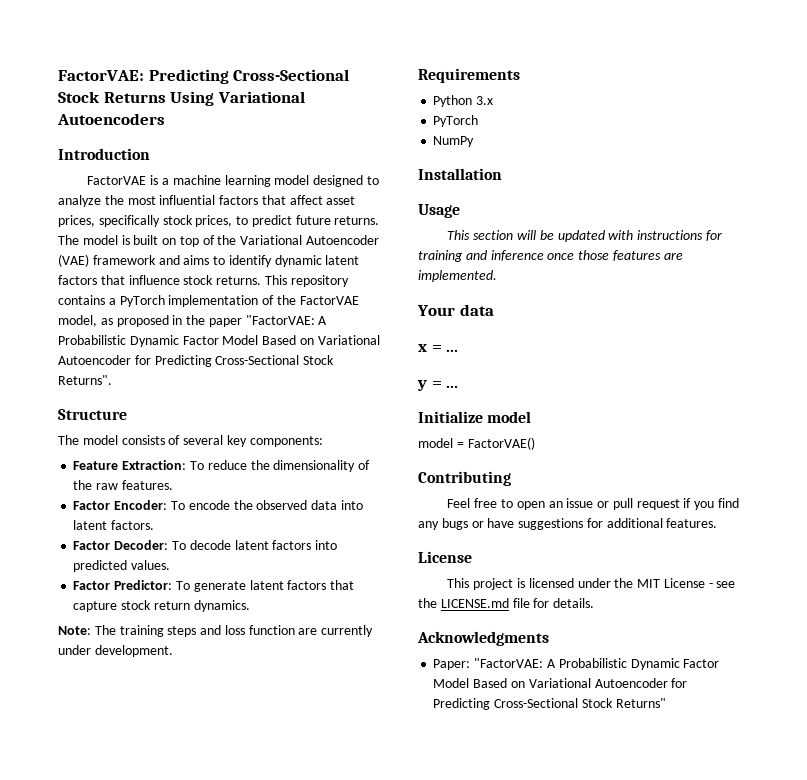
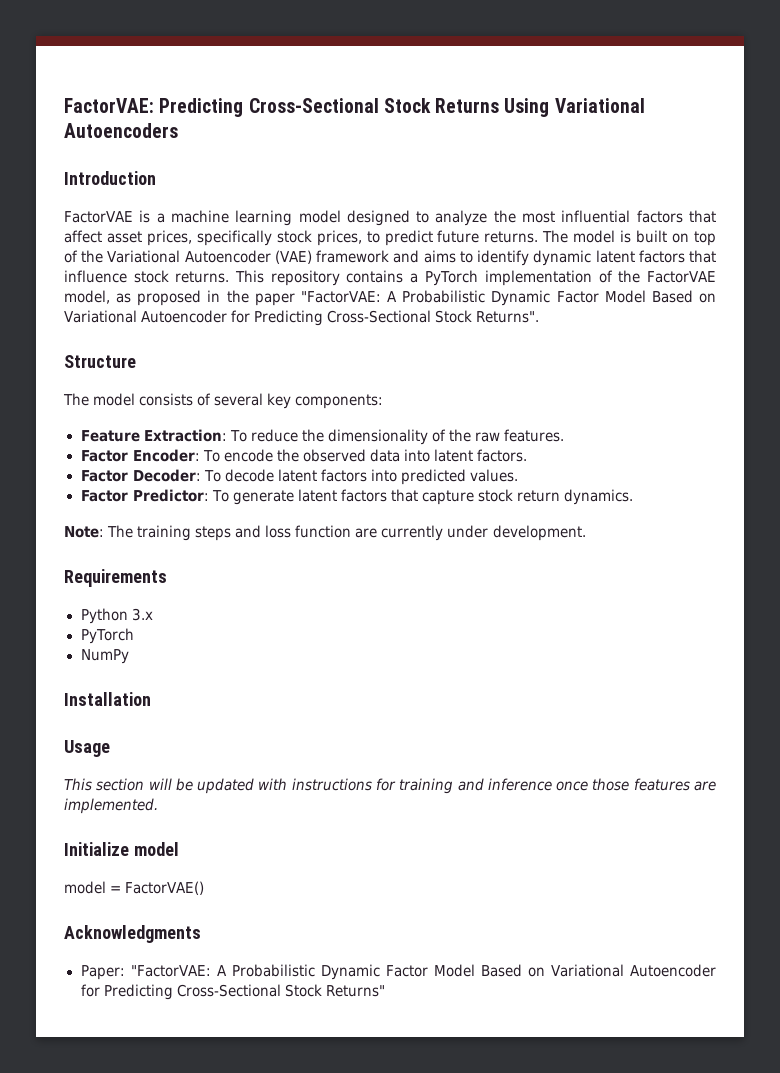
- Your data
- x = ...
- y = ...
- Contributing
- Feel free to open an issue or pull request if you find any bugs or have suggestions for additional features.
- License
- This project is licensed under the MIT License - see the LICENSE.md file for details.

